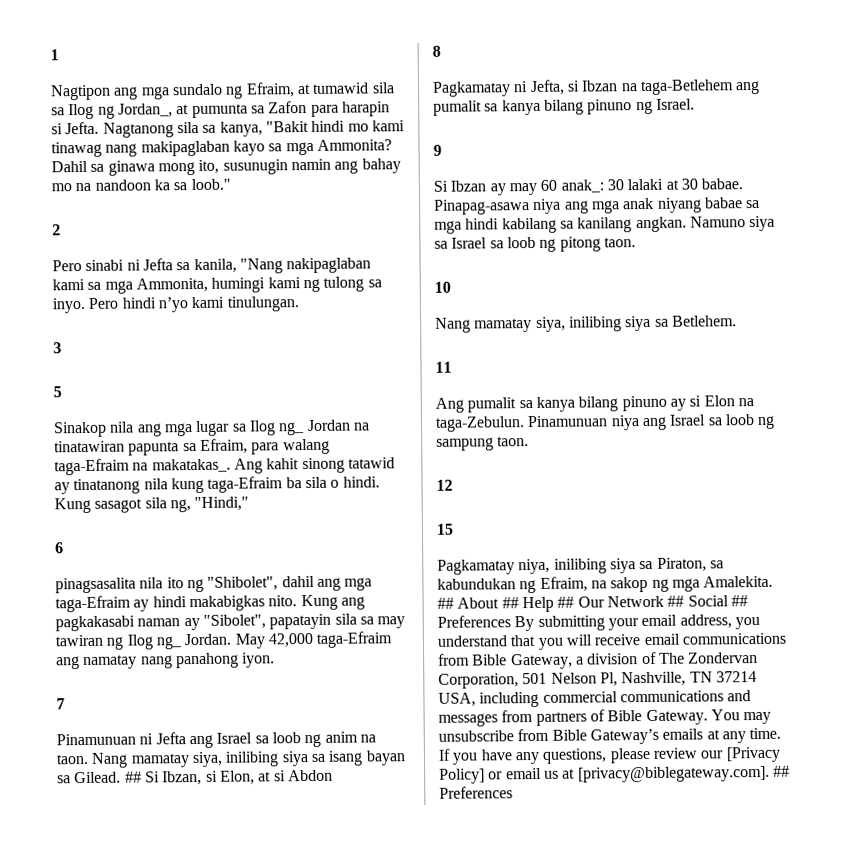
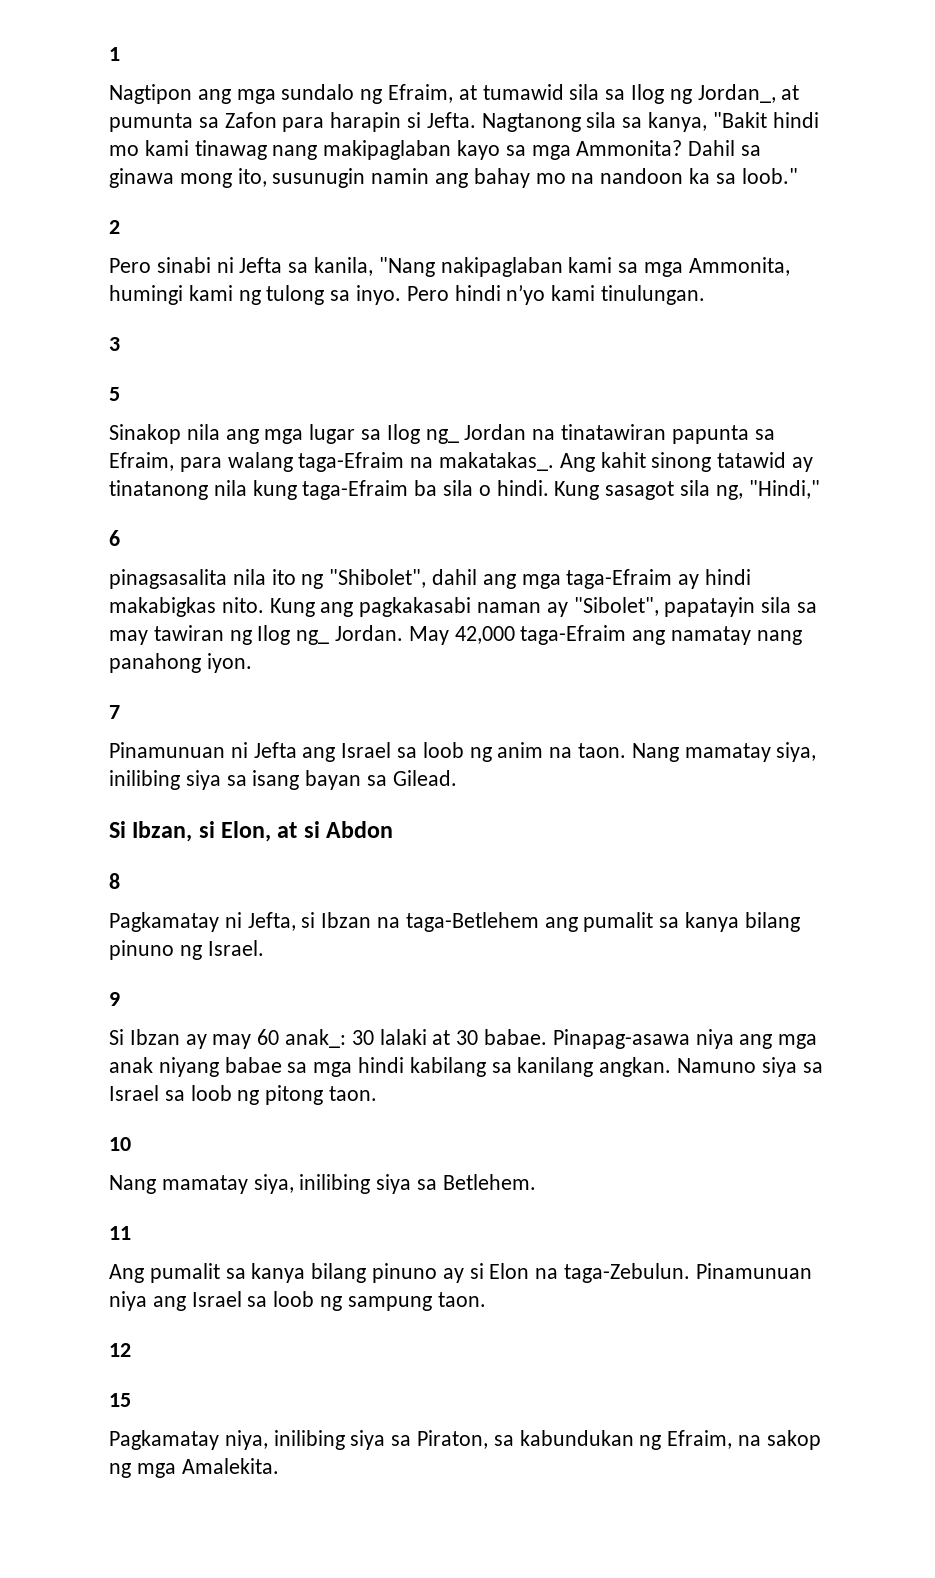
- Nang mamatay siya, inilibing siya sa isang bayan sa Gilead. ## Si Ibzan, si Elon, at si Abdon
+ Nang mamatay siya, inilibing siya sa isang bayan sa Gilead.
+ Si Ibzan, si Elon, at si Abdon
- ## About ## Help ## Our Network ## Social ## Preferences By submitting your email address, you understand that you will receive email communications from Bible Gateway, a division of The Zondervan Corporation, 501 Nelson Pl, Nashville, TN 37214 USA, including commercial communications and messages from partners of Bible Gateway. You may unsubscribe from Bible Gateway’s emails at any time. If you have any questions, please review our [Privacy Policy] or email us at [privacy@biblegateway.com]. ## Preferences

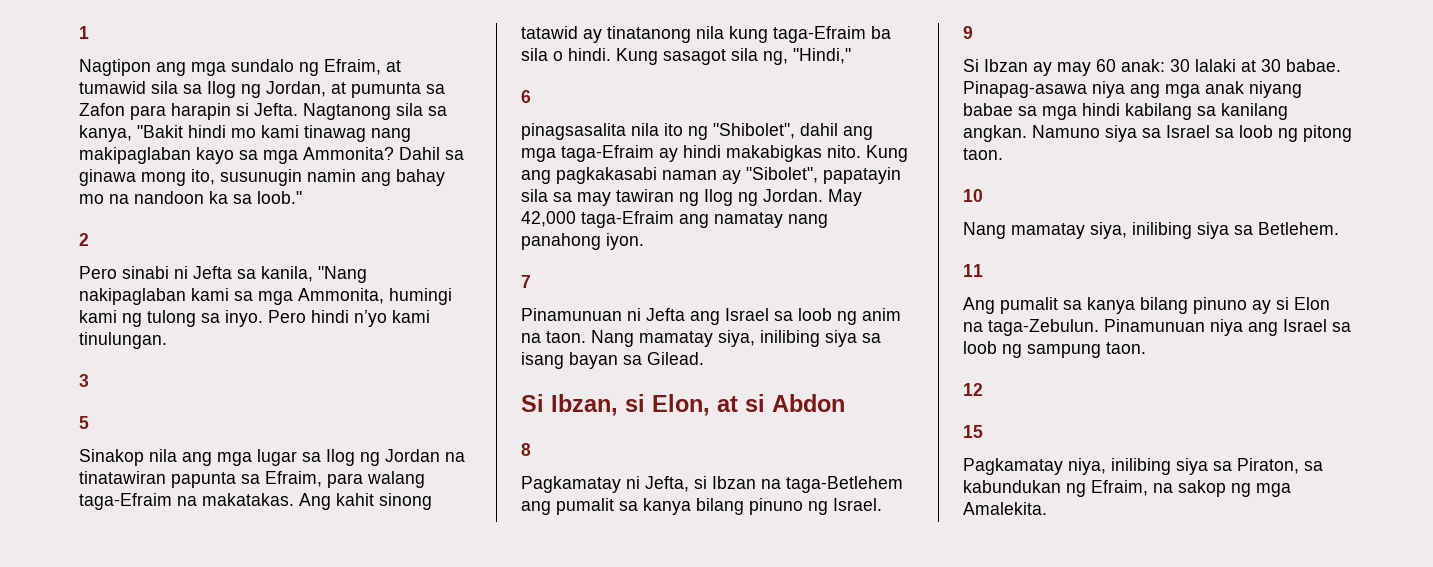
- Nagtipon ang mga sundalo ng Efraim, at tumawid sila sa Ilog ng Jordan_, at pumunta sa Zafon para harapin si Jefta.
+ Nagtipon ang mga sundalo ng Efraim, at tumawid sila sa Ilog ng Jordan, at pumunta sa Zafon para harapin si Jefta.
- Sinakop nila ang mga lugar sa Ilog ng_ Jordan na tinatawiran papunta sa Efraim, para walang taga-Efraim na makatakas_.
+ Sinakop nila ang mga lugar sa Ilog ng Jordan na tinatawiran papunta sa Efraim, para walang taga-Efraim na makatakas.
- Kung ang pagkakasabi naman ay "Sibolet", papatayin sila sa may tawiran ng Ilog ng_ Jordan.
+ Kung ang pagkakasabi naman ay "Sibolet", papatayin sila sa may tawiran ng Ilog ng Jordan.
- Si Ibzan ay may 60 anak_: 30 lalaki at 30 babae.
+ Si Ibzan ay may 60 anak: 30 lalaki at 30 babae.

